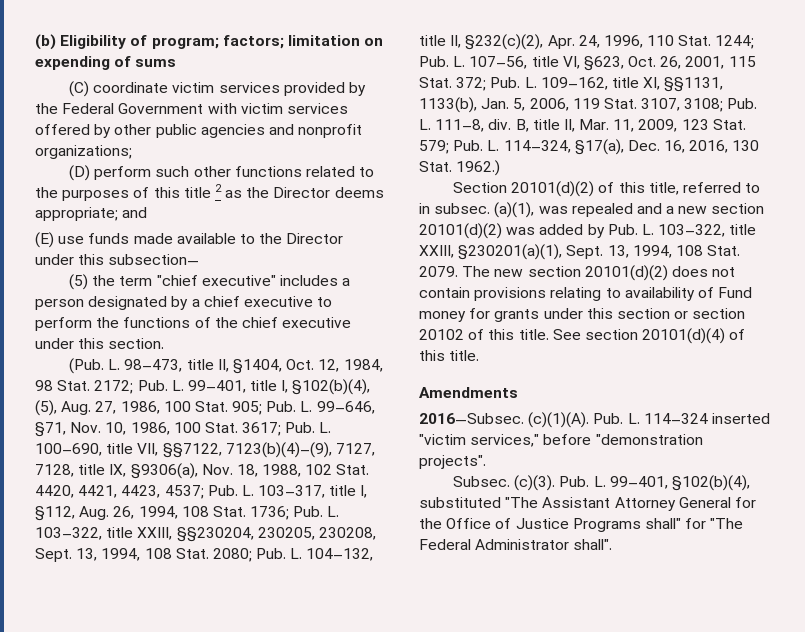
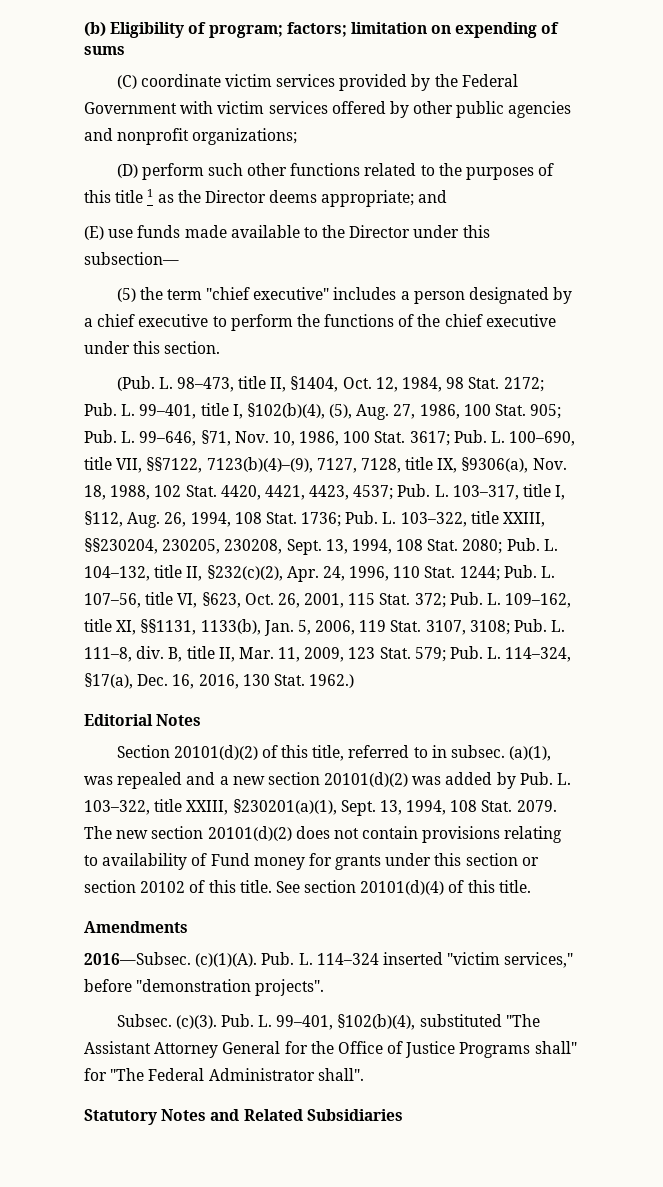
- (D) perform such other functions related to the purposes of this title 2 as the Director deems appropriate; and
+ (D) perform such other functions related to the purposes of this title 1 as the Director deems appropriate; and
+ Editorial Notes
+ Statutory Notes and Related Subsidiaries

